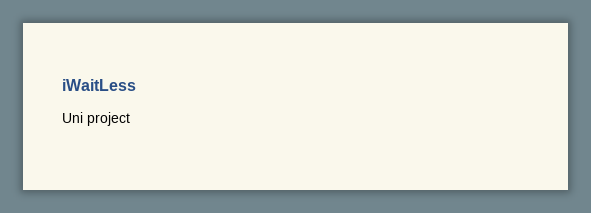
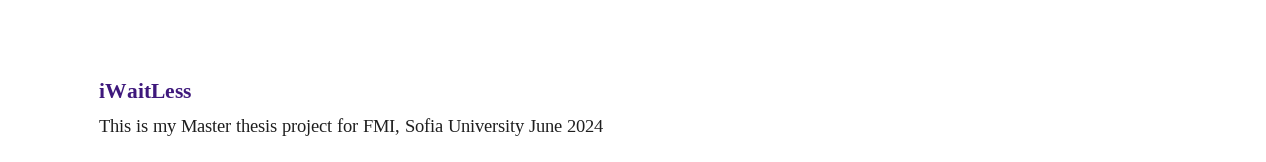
- Uni project
+ This is my Master thesis project for FMI, Sofia University June 2024

